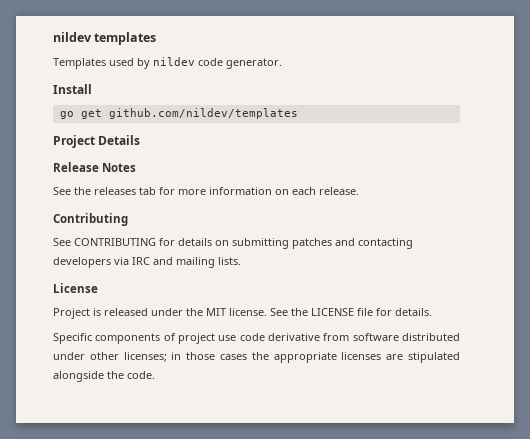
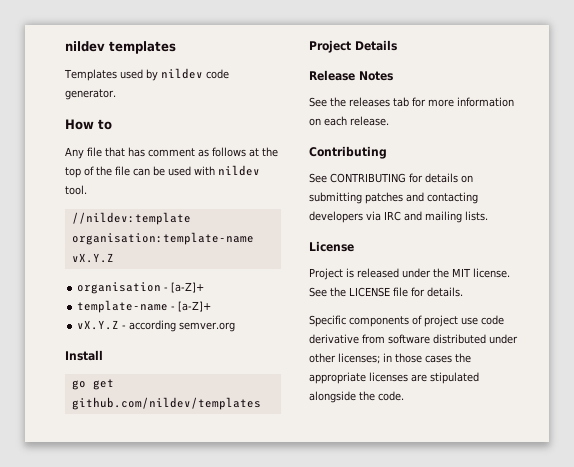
+ How to
+ Any file that has comment as follows at the top of the file can be used with nildev tool.
+ //nildev:template organisation:template-name vX.Y.Z
+ organisation - [a-Z]+
+ template-name - [a-Z]+
+ vX.Y.Z - according semver.org

